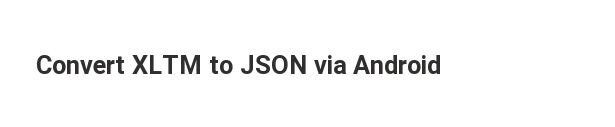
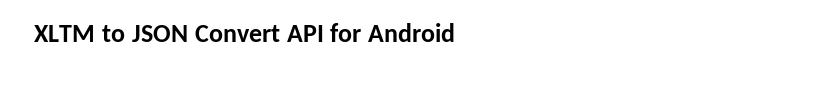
- Convert XLTM to JSON via Android
+ XLTM to JSON Convert API for Android

